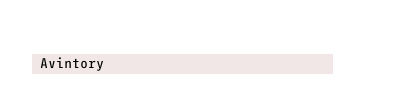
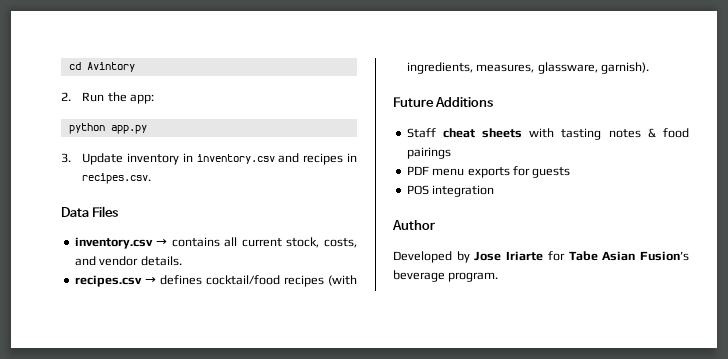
- Avintory
+ cd Avintory
+ 2. Run the app:
+ python app.py
+ 3. Update inventory in inventory.csv and recipes in recipes.csv.
+ Data Files
+ inventory.csv → contains all current stock, costs, and vendor details.
+ recipes.csv → defines cocktail/food recipes (with ingredients, measures, glassware, garnish).
+ Future Additions
+ Staff cheat sheets with tasting notes & food pairings
+ PDF menu exports for guests
+ POS integration
+ Author
+ Developed by Jose Iriarte for Tabe Asian Fusion’s beverage program.

